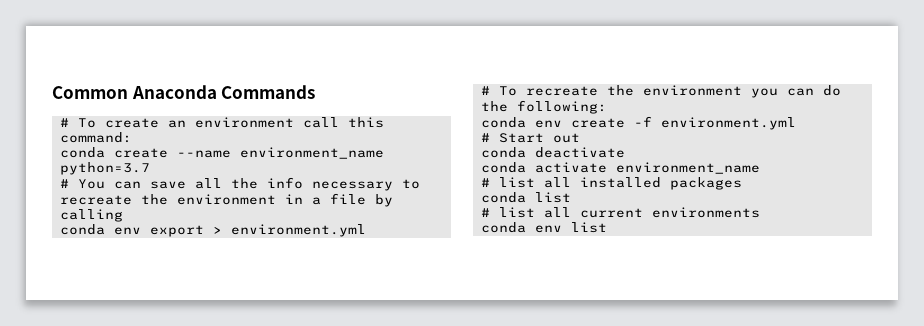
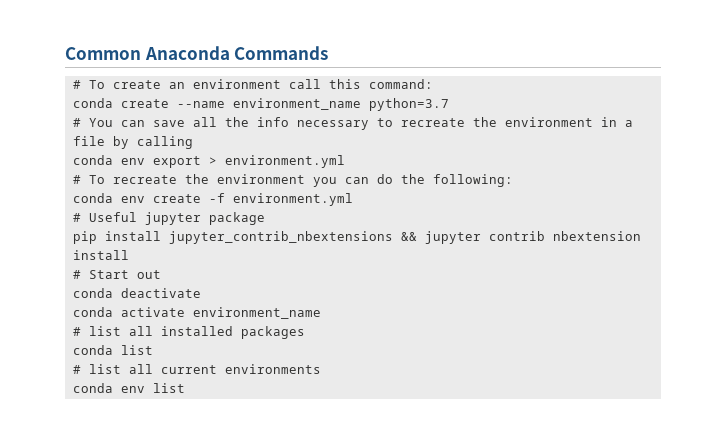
+ # Useful jupyter package
+ pip install jupyter_contrib_nbextensions && jupyter contrib nbextension install

